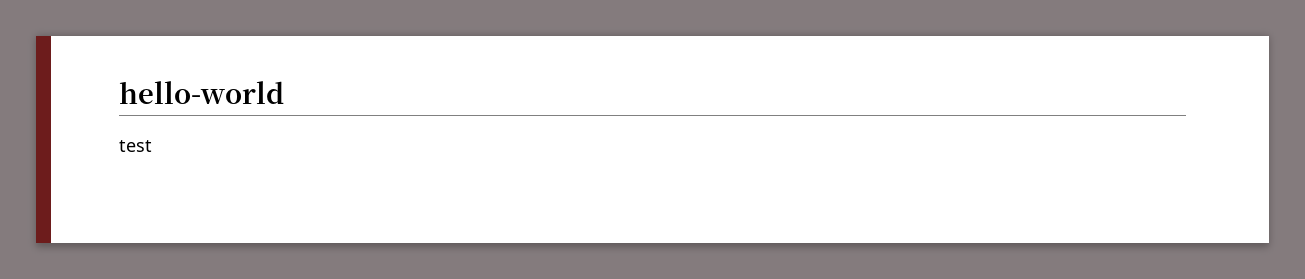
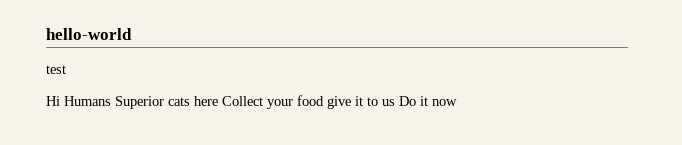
+ Hi Humans Superior cats here Collect your food give it to us Do it now

